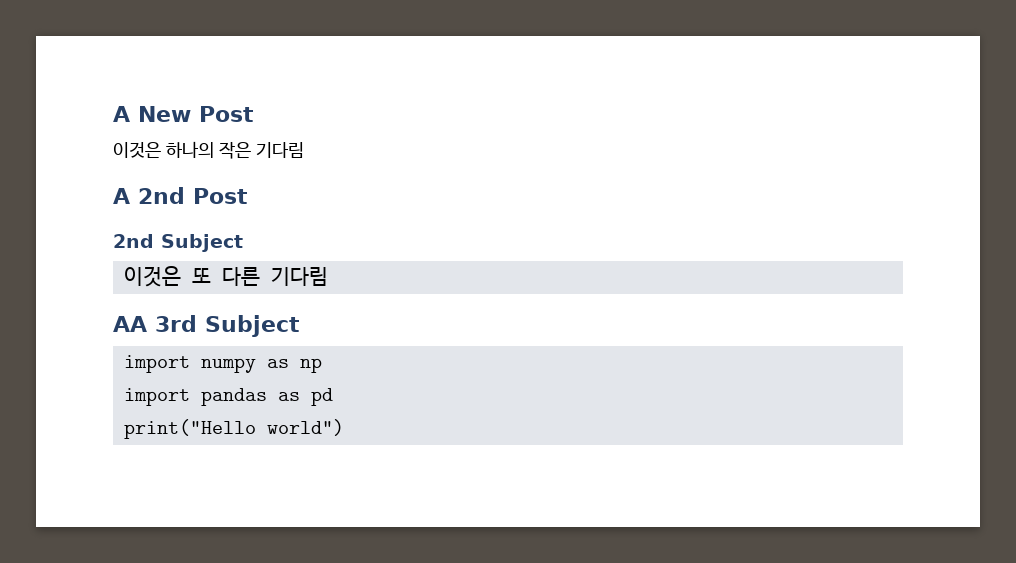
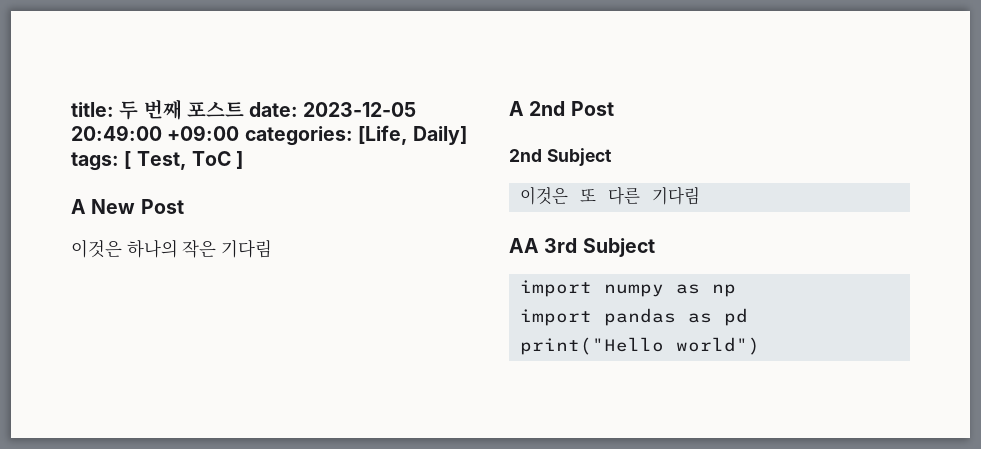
+ title: 두 번째 포스트 date: 2023-12-05 20:49:00 +09:00 categories: [Life, Daily] tags: [ Test, ToC ]

